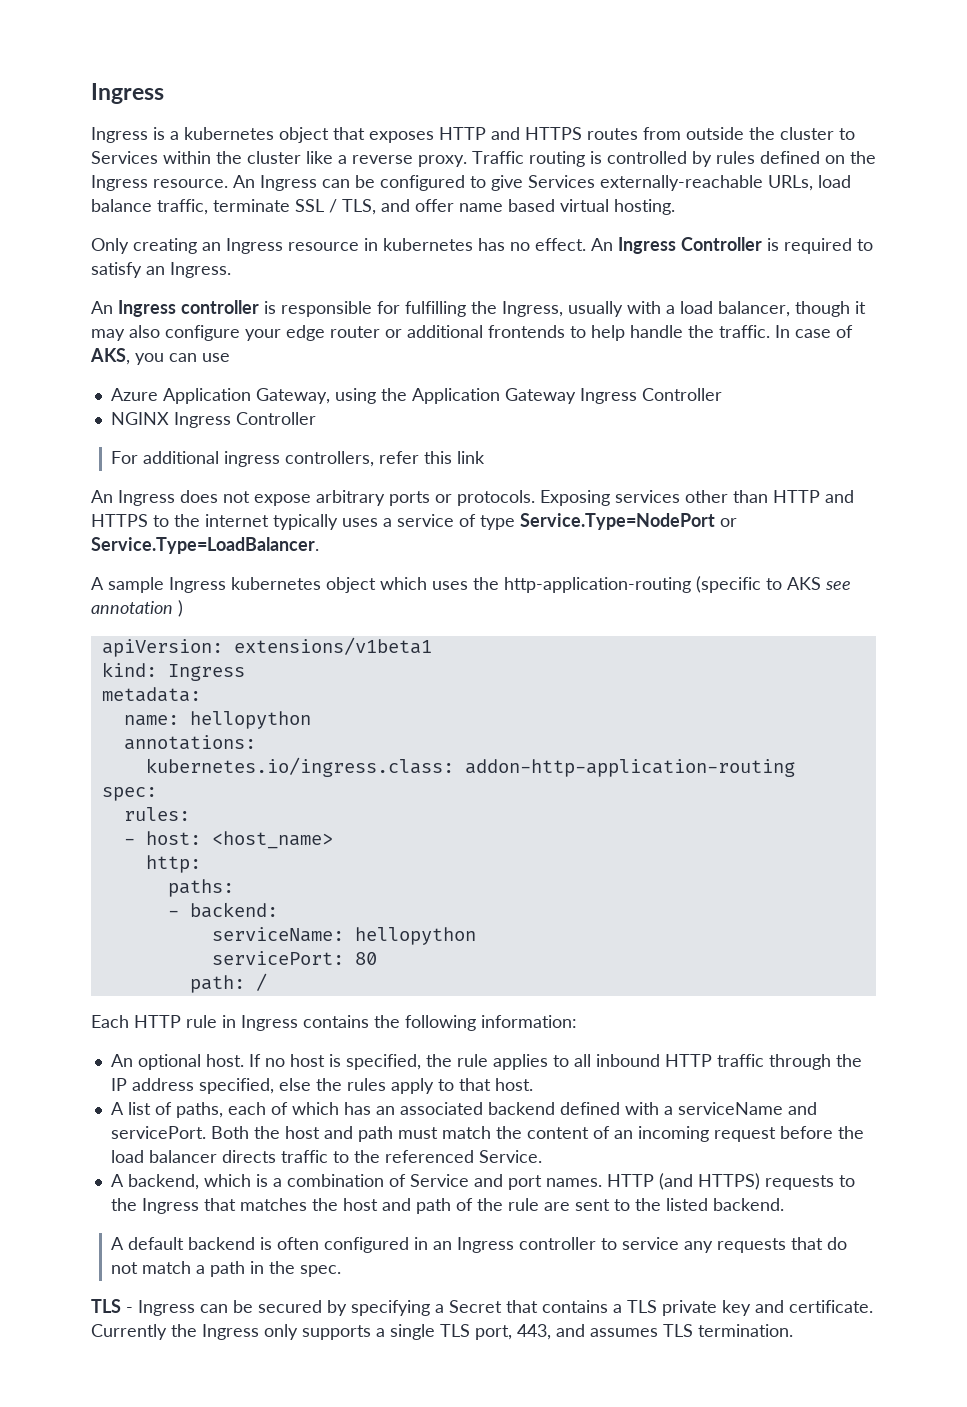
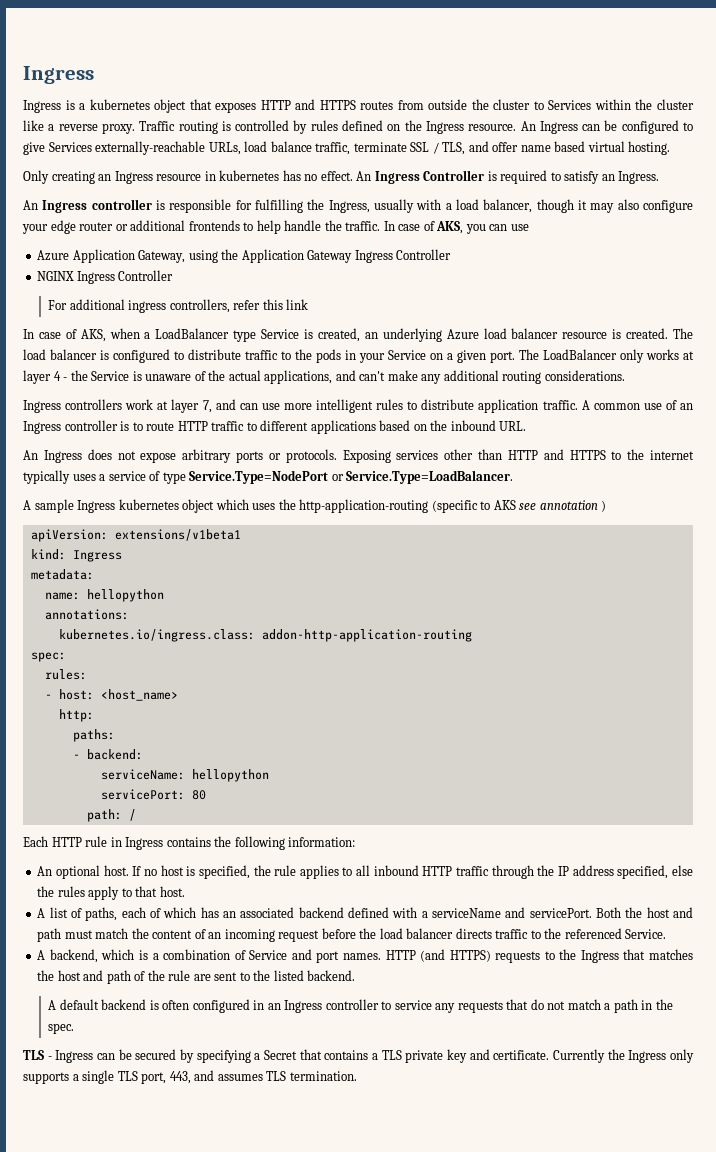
+ In case of AKS, when a LoadBalancer type Service is created, an underlying Azure load balancer resource is created. The load balancer is configured to distribute traffic to the pods in your Service on a given port. The LoadBalancer only works at layer 4 - the Service is unaware of the actual applications, and can't make any additional routing considerations.
+ Ingress controllers work at layer 7, and can use more intelligent rules to distribute application traffic. A common use of an Ingress controller is to route HTTP traffic to different applications based on the inbound URL.

